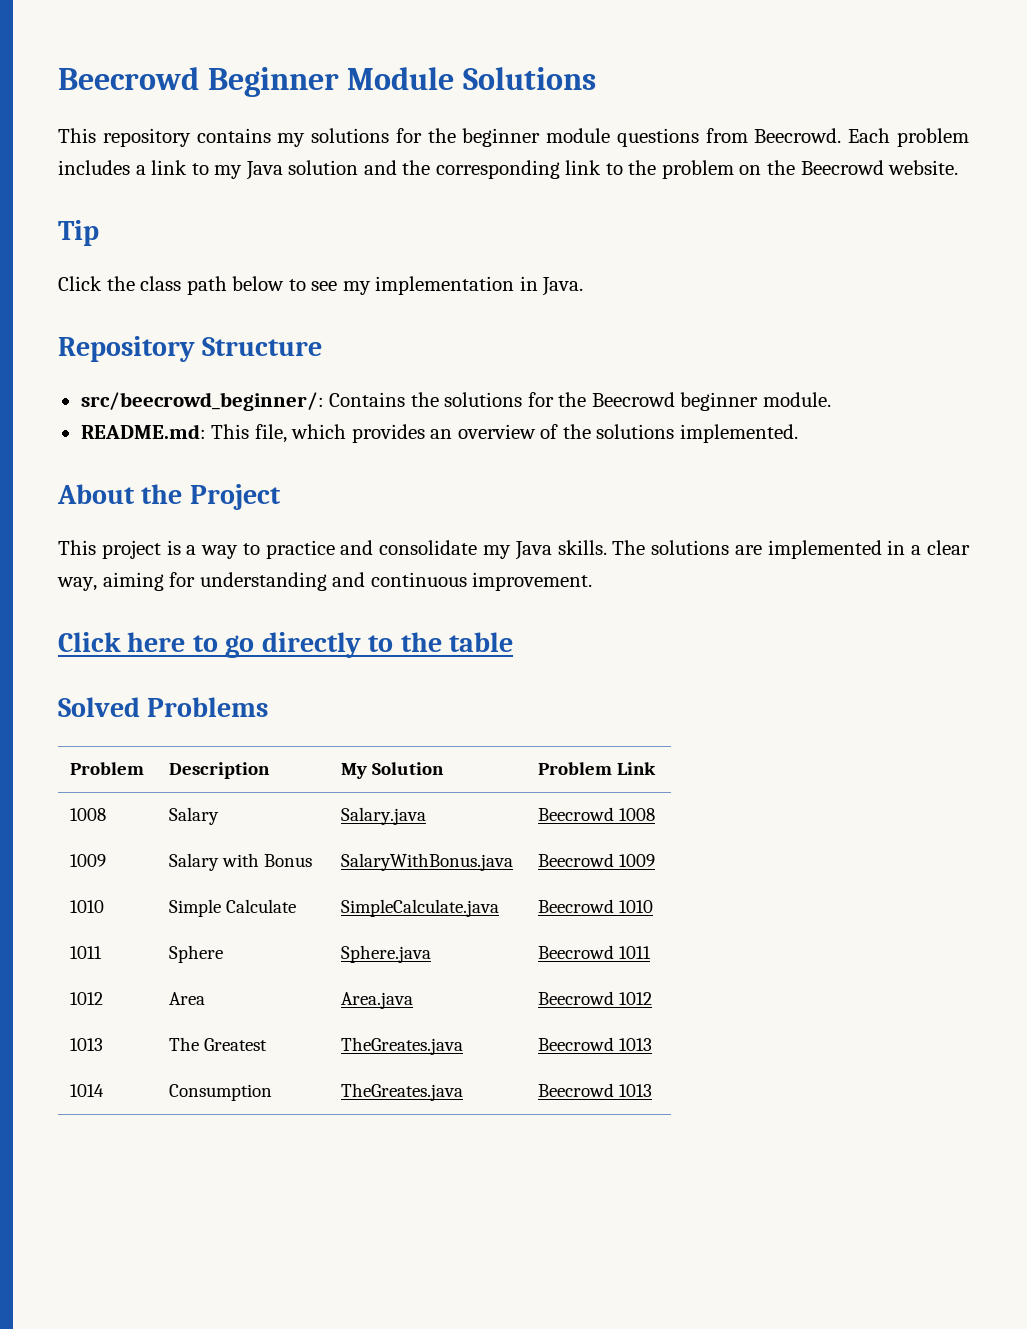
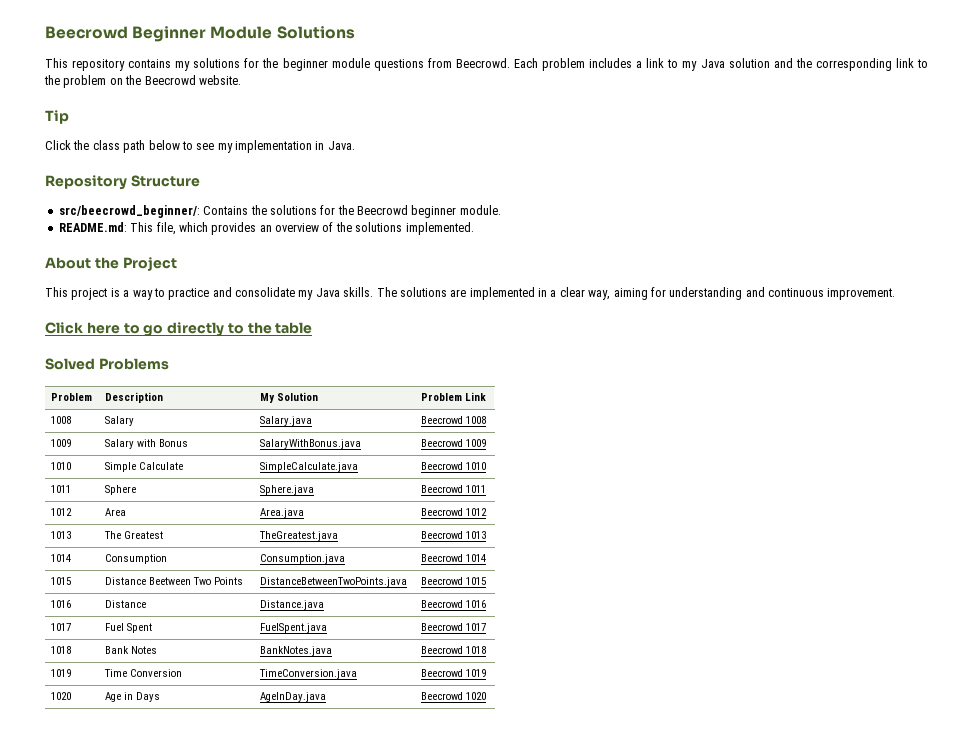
- 1013 | The Greatest | TheGreates.java | Beecrowd 1013
+ 1013 | The Greatest | TheGreatest.java | Beecrowd 1013
- 1014 | Consumption | TheGreates.java | Beecrowd 1013
+ 1014 | Consumption | Consumption.java | Beecrowd 1014
+ 1015 | Distance Beetween Two Points | DistanceBetweenTwoPoints.java | Beecrowd 1015
+ 1016 | Distance | Distance.java | Beecrowd 1016
+ 1017 | Fuel Spent | FuelSpent.java | Beecrowd 1017
+ 1018 | Bank Notes | BankNotes.java | Beecrowd 1018
+ 1019 | Time Conversion | TimeConversion.java | Beecrowd 1019
+ 1020 | Age in Days | AgeInDay.java | Beecrowd 1020

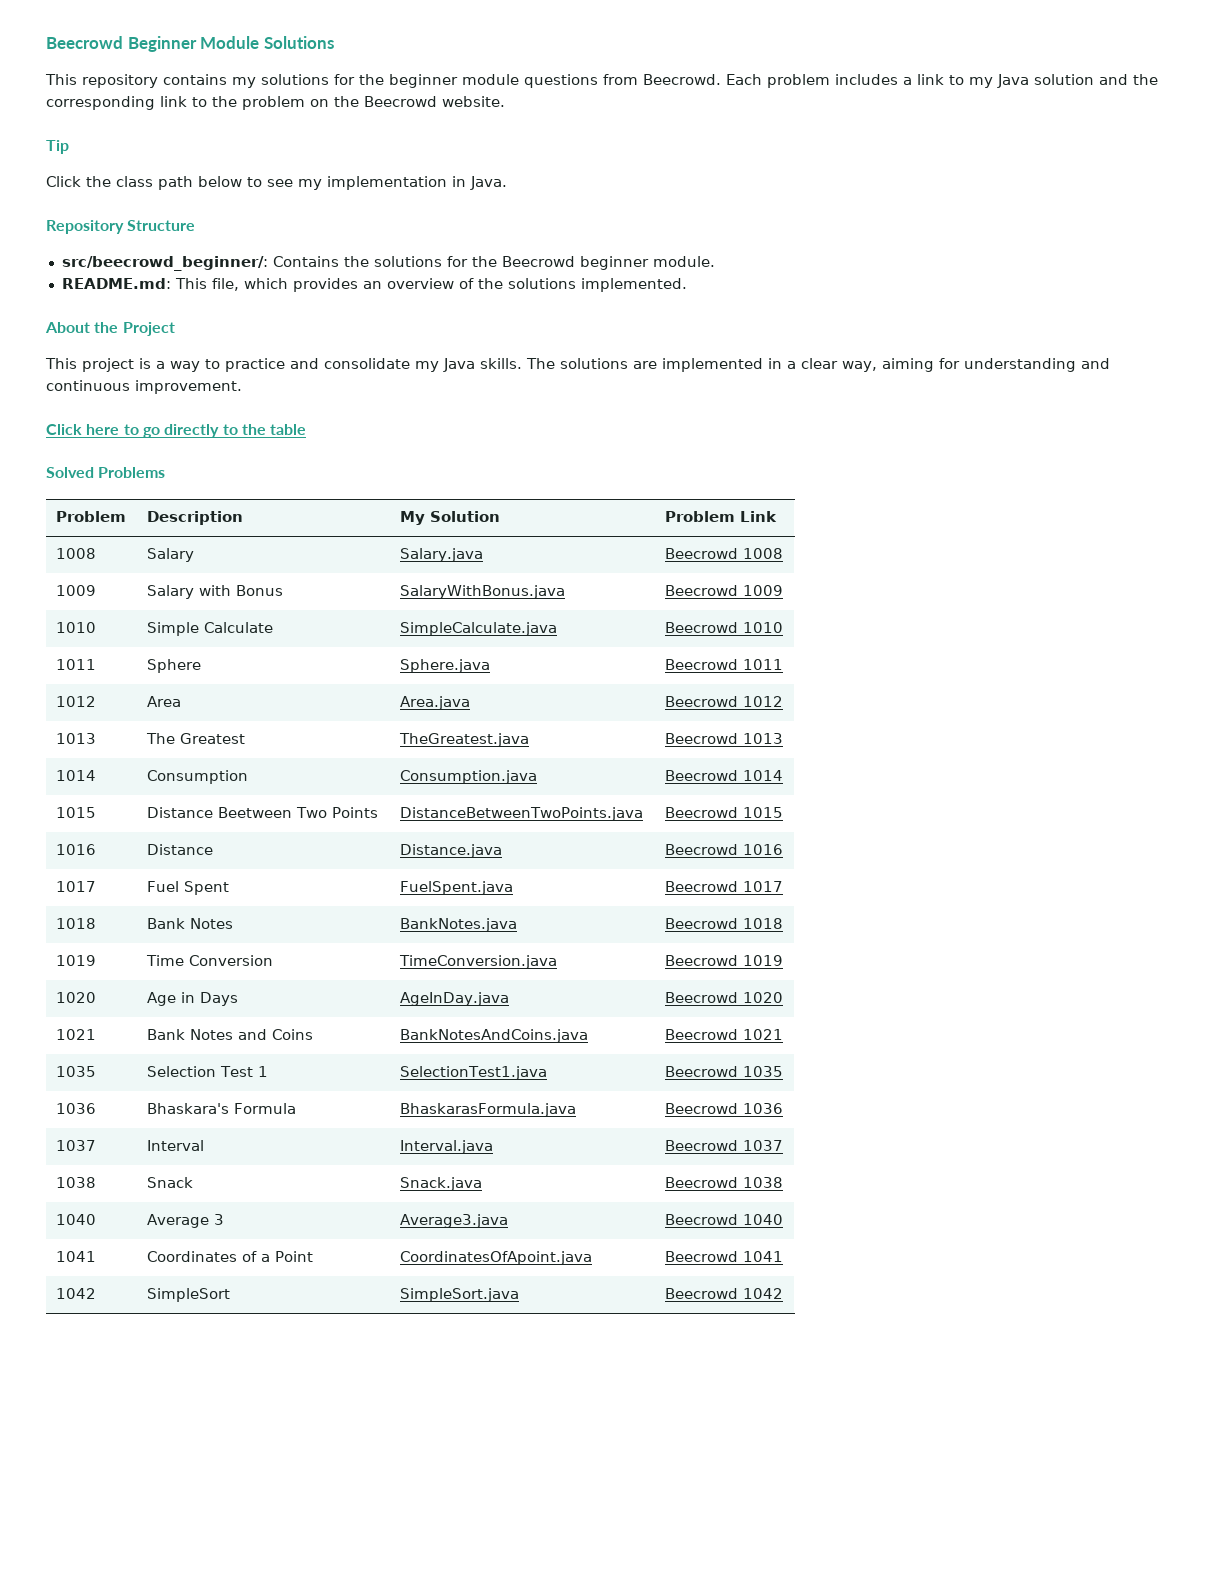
+ 1021 | Bank Notes and Coins | BankNotesAndCoins.java | Beecrowd 1021
+ 1035 | Selection Test 1 | SelectionTest1.java | Beecrowd 1035
+ 1036 | Bhaskara's Formula | BhaskarasFormula.java | Beecrowd 1036
+ 1037 | Interval | Interval.java | Beecrowd 1037
+ 1038 | Snack | Snack.java | Beecrowd 1038
+ 1040 | Average 3 | Average3.java | Beecrowd 1040
+ 1041 | Coordinates of a Point | CoordinatesOfApoint.java | Beecrowd 1041
+ 1042 | SimpleSort | SimpleSort.java | Beecrowd 1042

